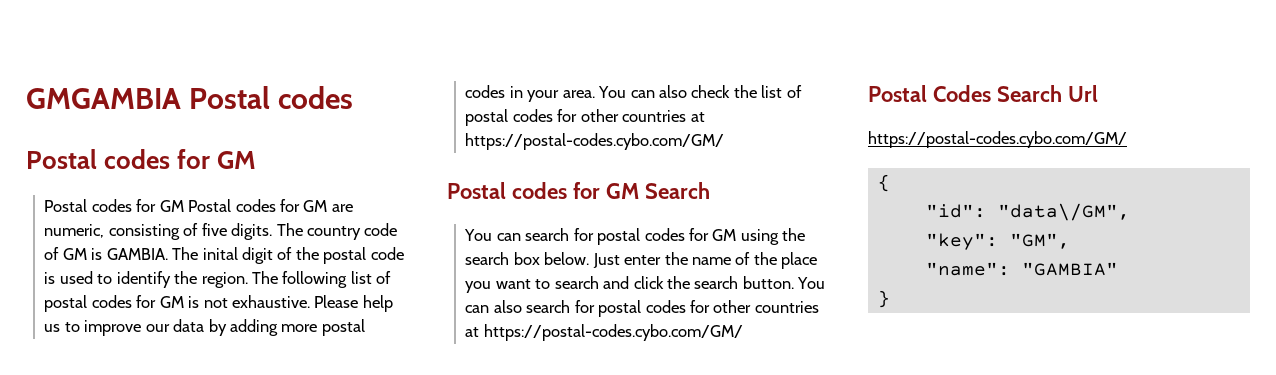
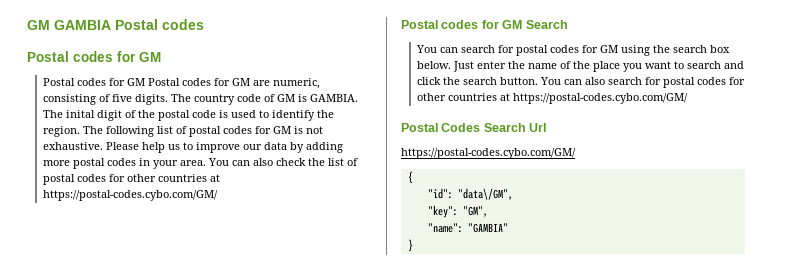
- GMGAMBIA Postal codes
+ GM GAMBIA Postal codes

